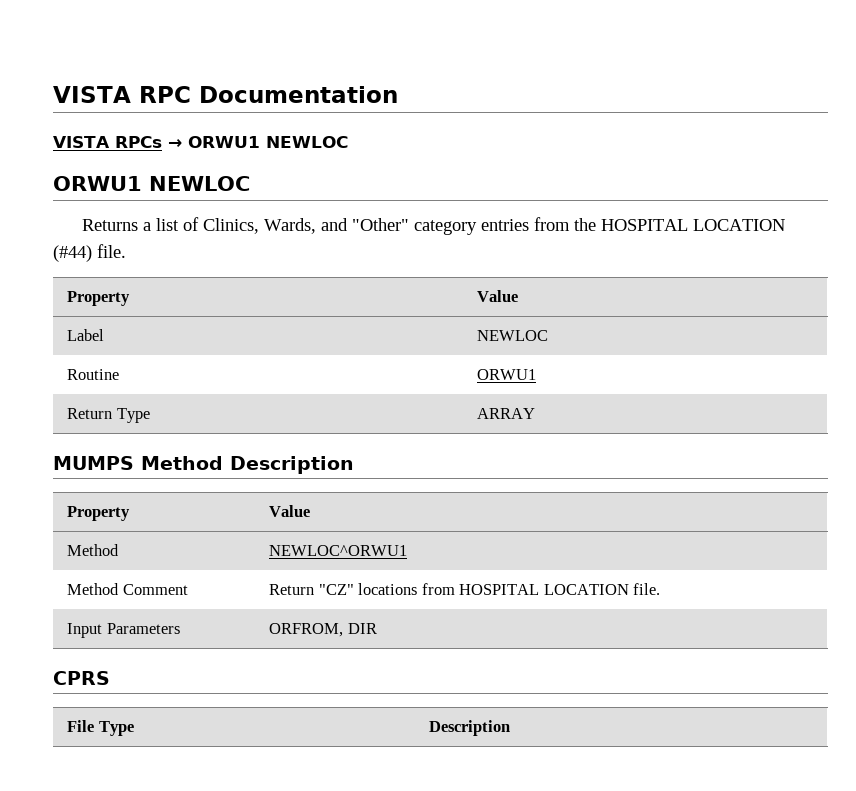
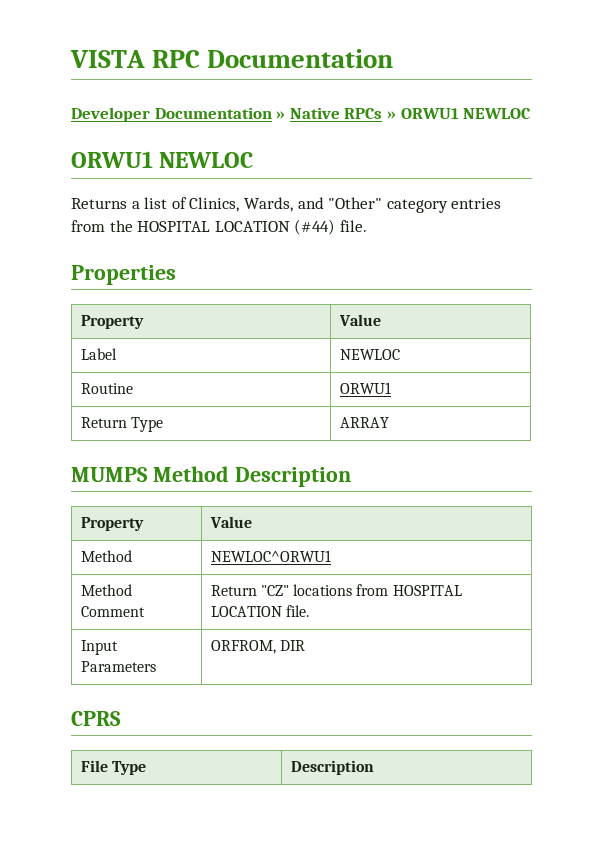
- VISTA RPCs → ORWU1 NEWLOC
+ Developer Documentation » Native RPCs » ORWU1 NEWLOC
+ Properties

